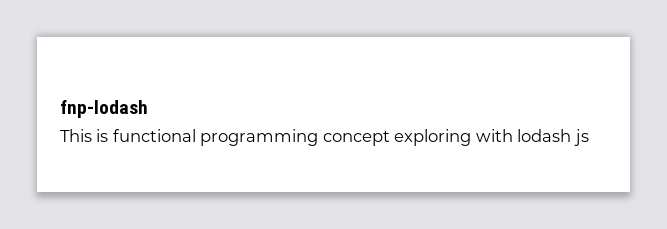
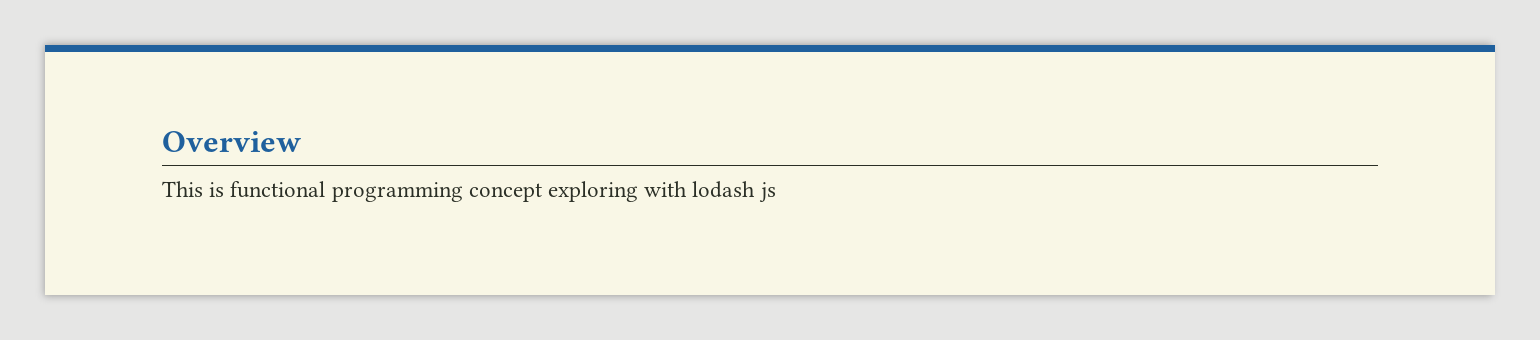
- fnp-lodash
+ Overview

